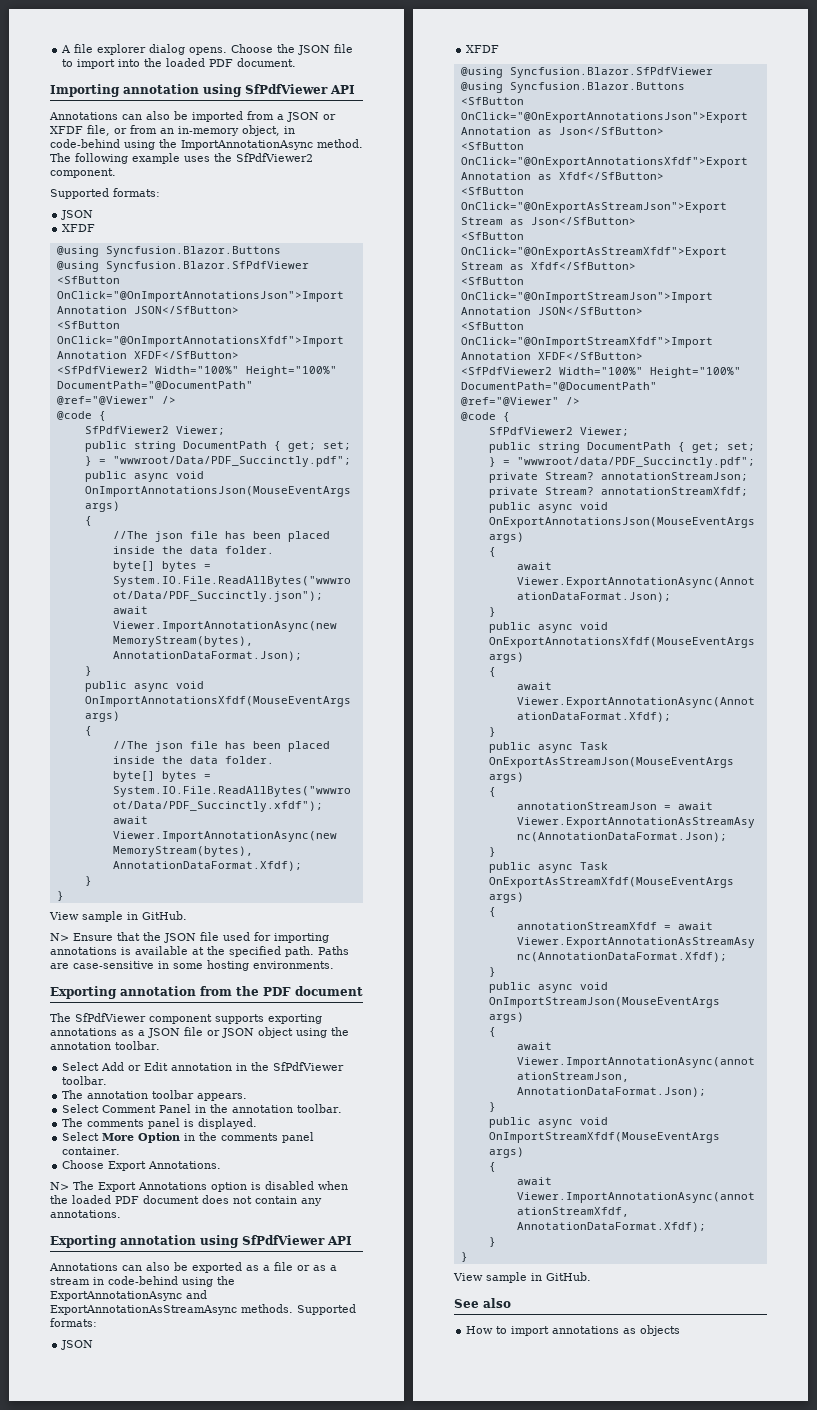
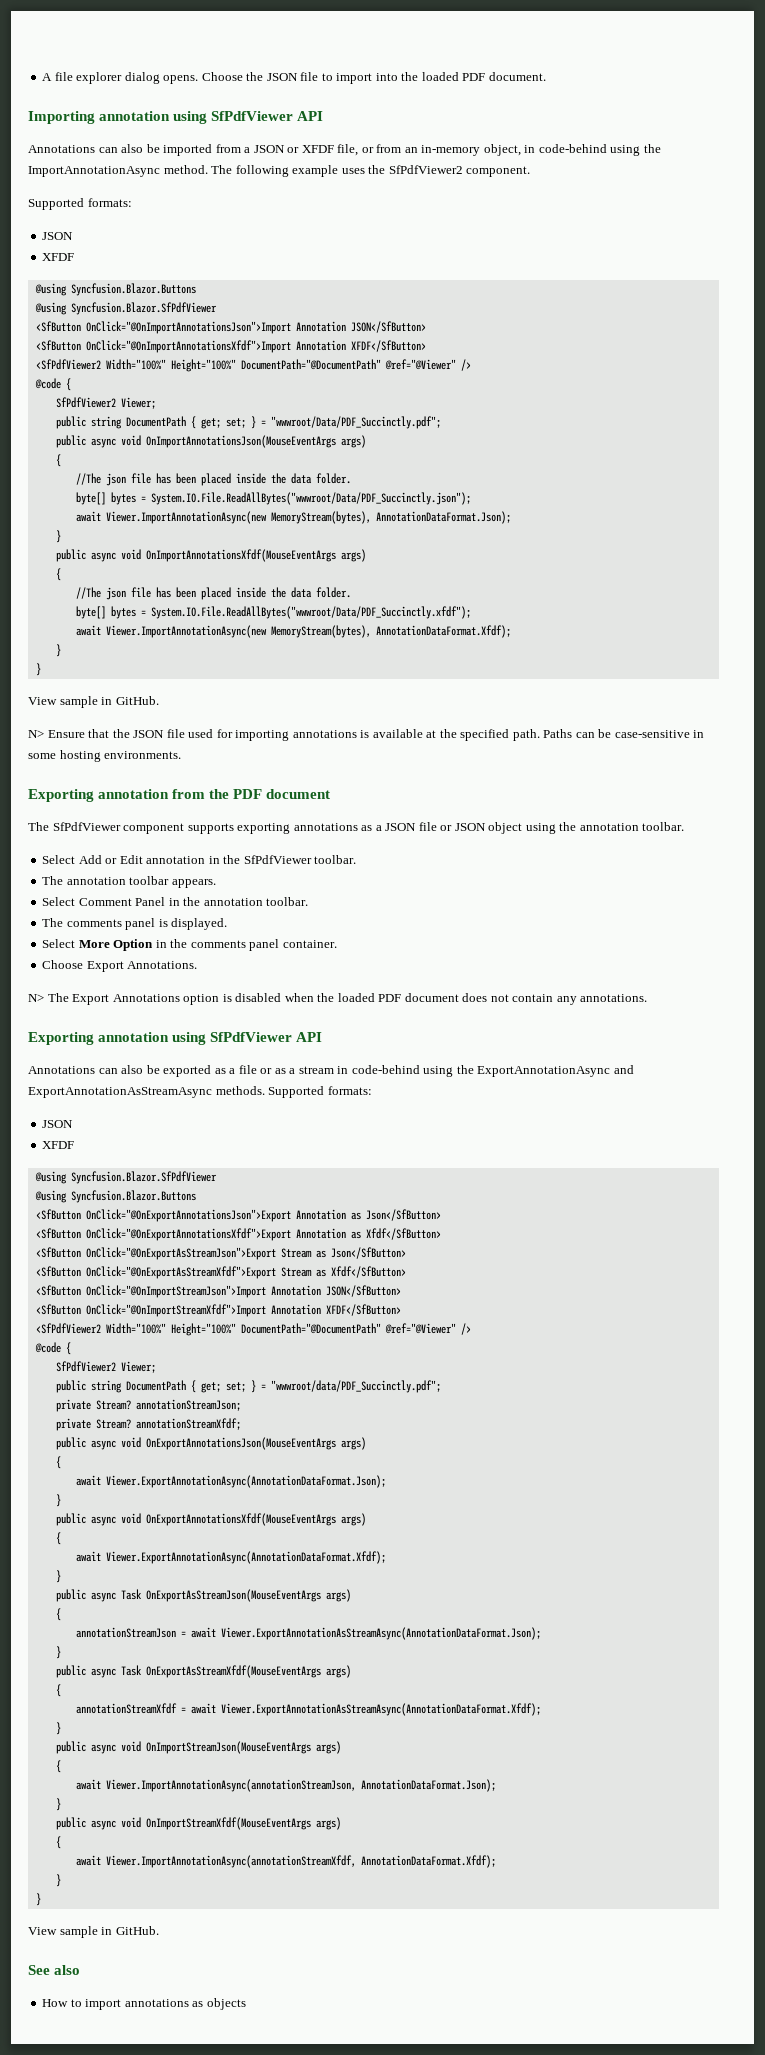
- Paths are case-sensitive in some hosting environments.
+ Paths can be case-sensitive in some hosting environments.

